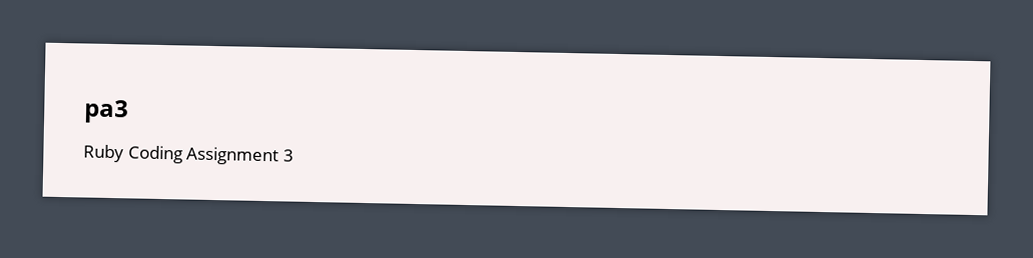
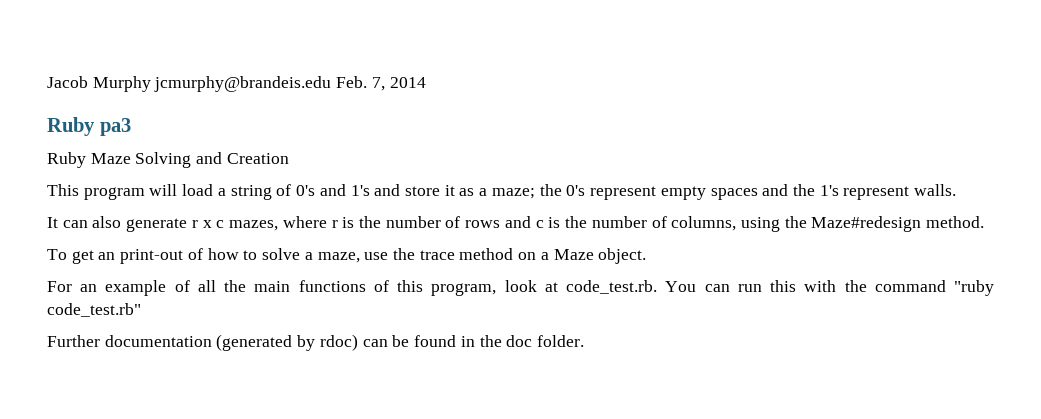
- pa3
- Ruby Coding Assignment 3
+ Jacob Murphy jcmurphy@brandeis.edu Feb. 7, 2014
+ Ruby pa3
+ Ruby Maze Solving and Creation
+ This program will load a string of 0's and 1's and store it as a maze; the 0's represent empty spaces and the 1's represent walls.
+ It can also generate r x c mazes, where r is the number of rows and c is the number of columns, using the Maze#redesign method.
+ To get an print-out of how to solve a maze, use the trace method on a Maze object.
+ For an example of all the main functions of this program, look at code_test.rb. You can run this with the command "ruby code_test.rb"
+ Further documentation (generated by rdoc) can be found in the doc folder.

